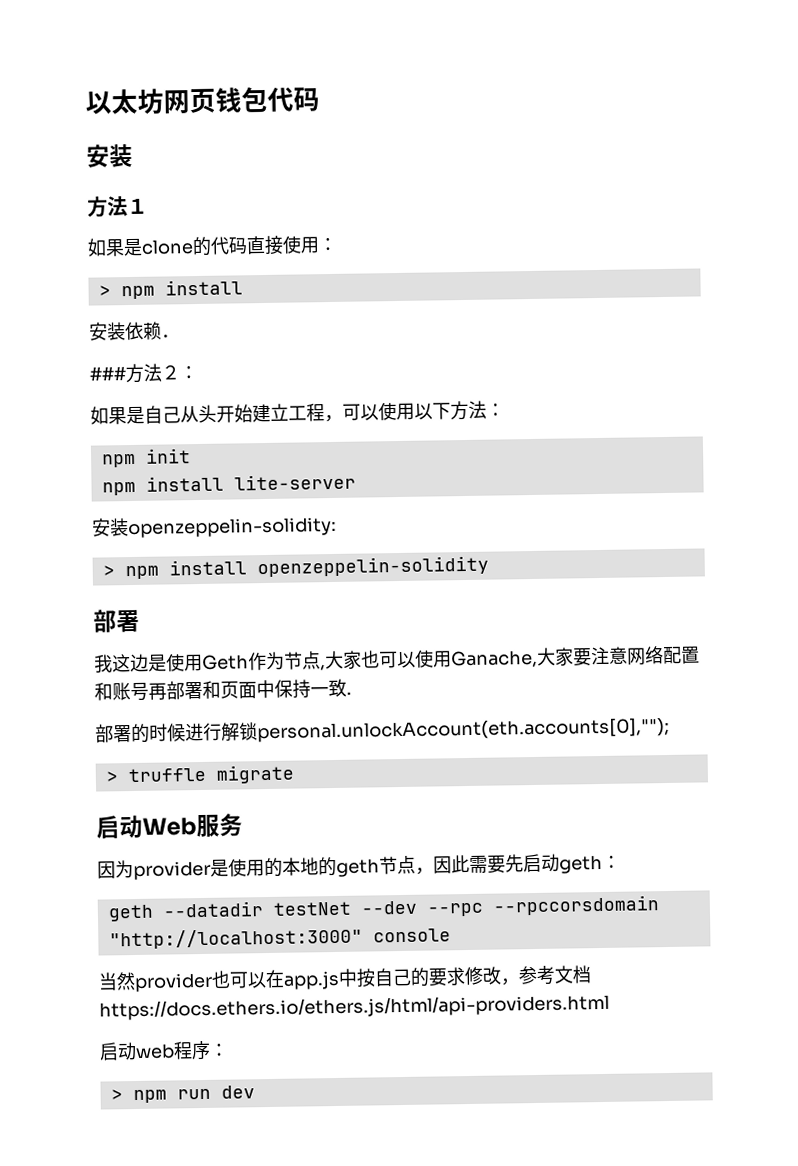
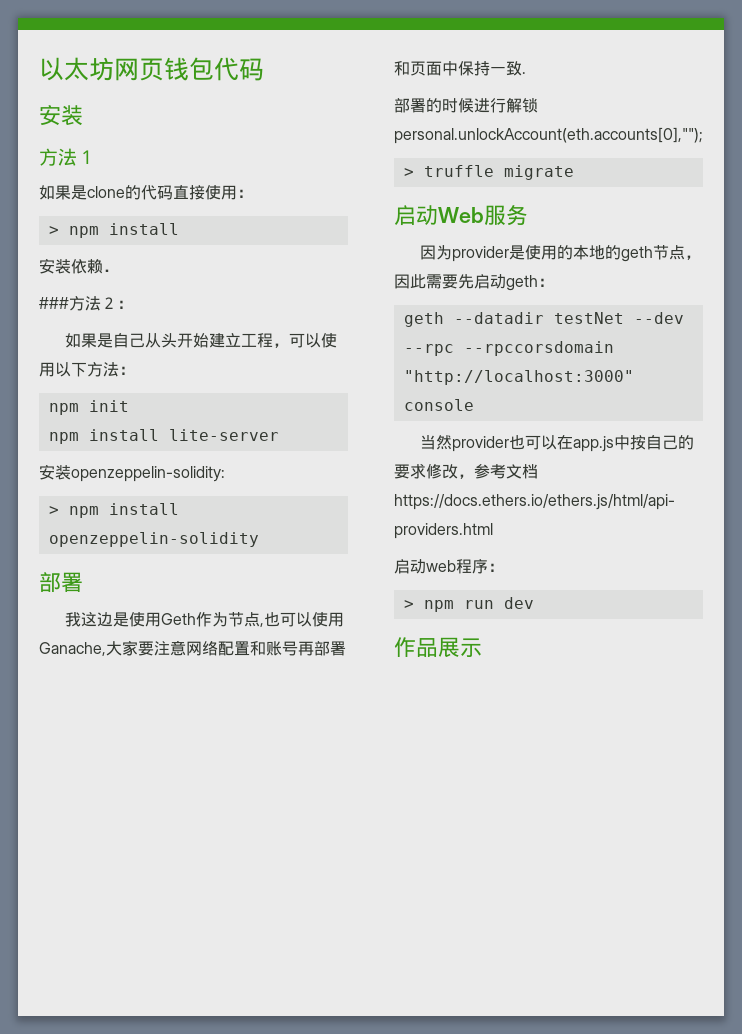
- 我这边是使用Geth作为节点,大家也可以使用Ganache,大家要注意网络配置和账号再部署和页面中保持一致.
+ 我这边是使用Geth作为节点,也可以使用Ganache,大家要注意网络配置和账号再部署和页面中保持一致.
+ 作品展示

